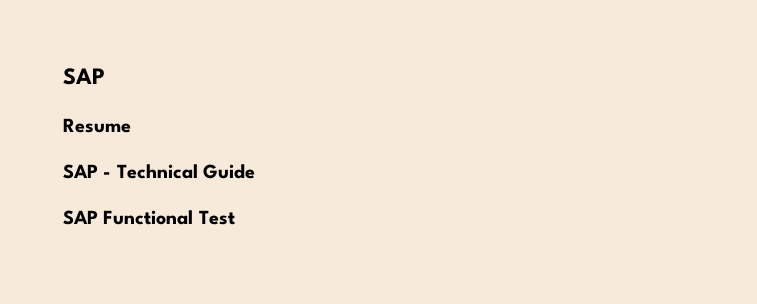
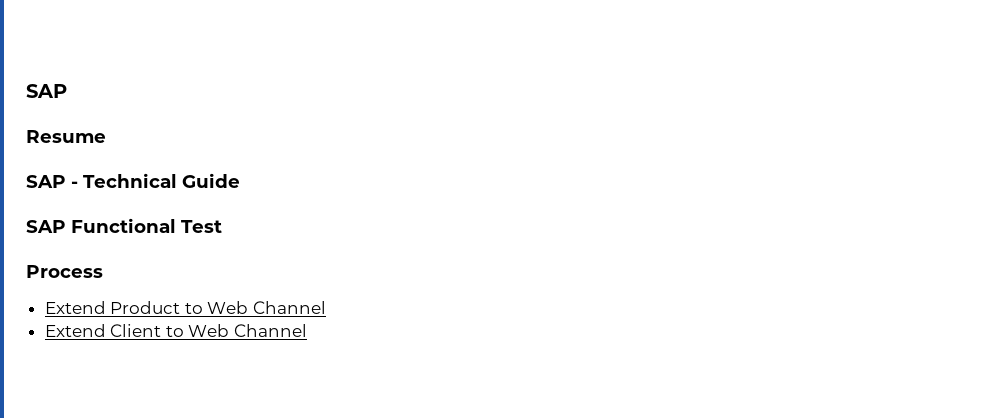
+ Process
+ Extend Product to Web Channel
+ Extend Client to Web Channel

